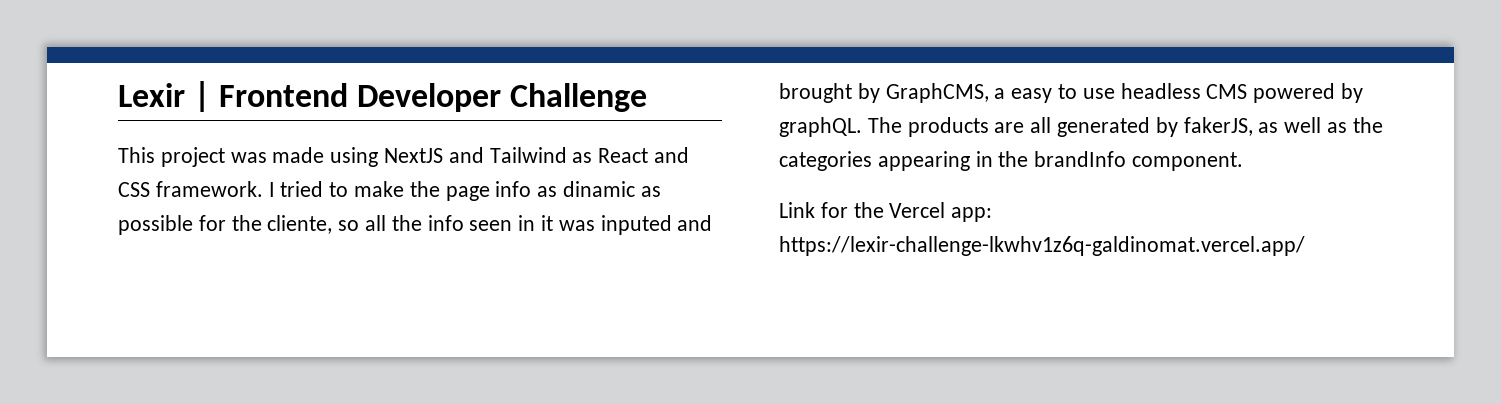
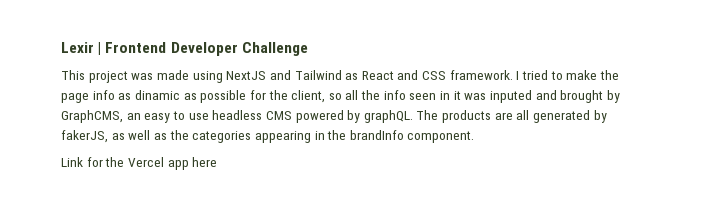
- I tried to make the page info as dinamic as possible for the cliente, so all the info seen in it was inputed and brought by GraphCMS, a easy to use headless CMS powered by graphQL.
+ I tried to make the page info as dinamic as possible for the client, so all the info seen in it was inputed and brought by GraphCMS, an easy to use headless CMS powered by graphQL.
- Link for the Vercel app: https://lexir-challenge-lkwhv1z6q-galdinomat.vercel.app/
+ Link for the Vercel app here

